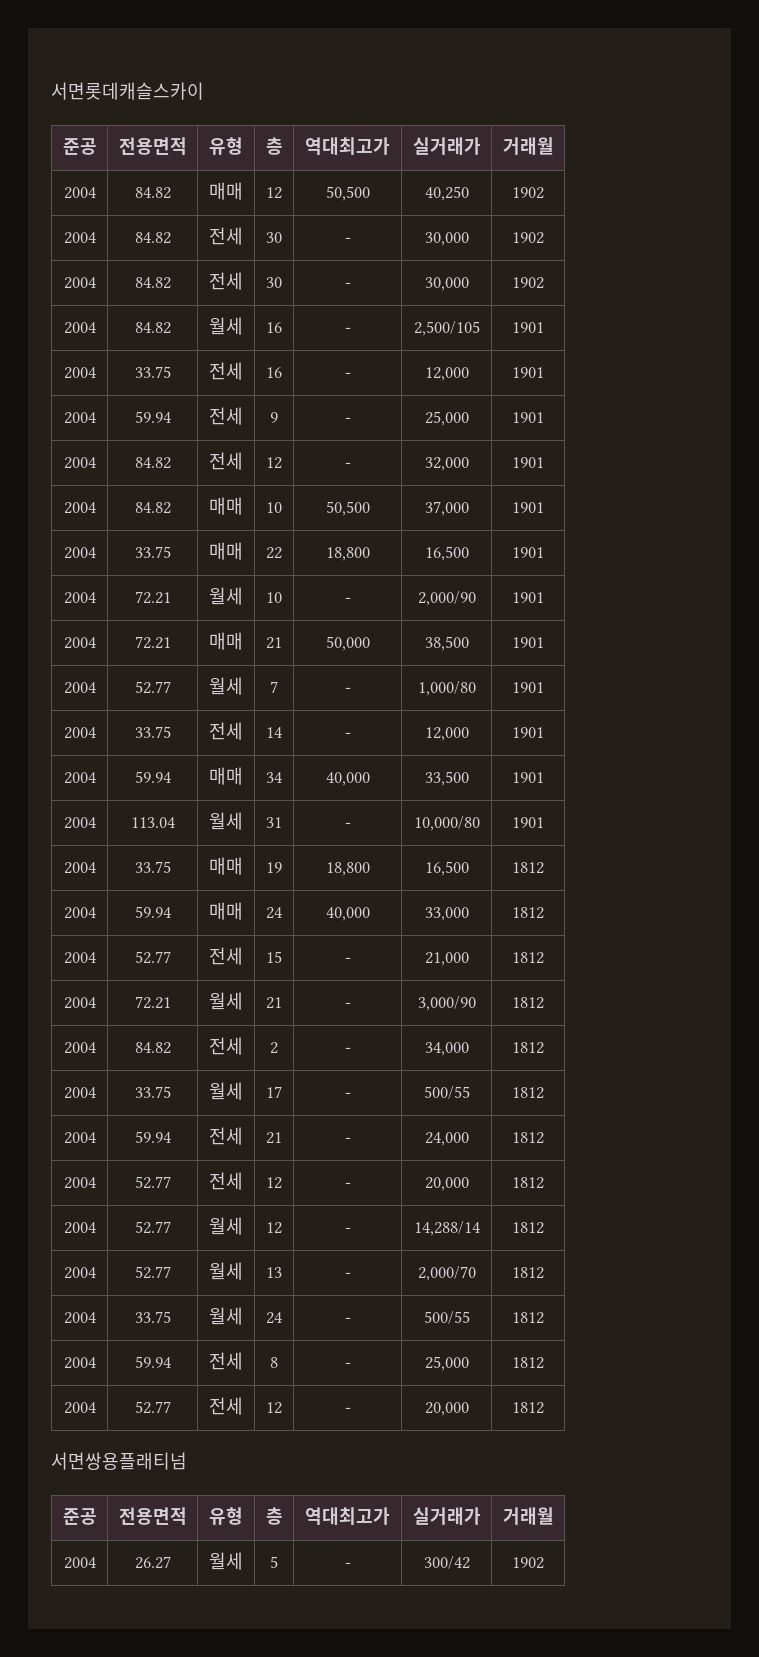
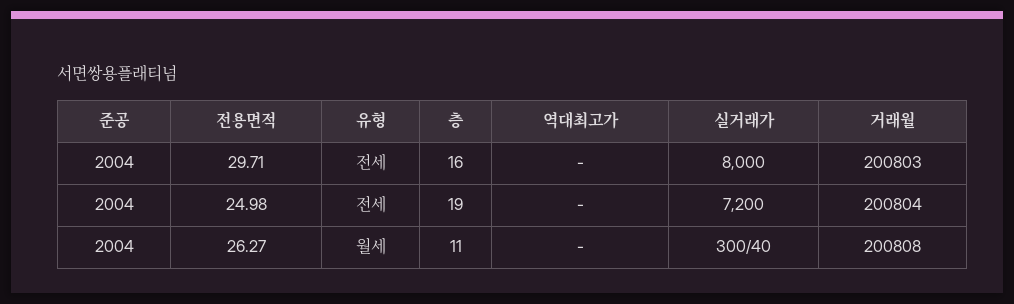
- 서면롯데캐슬스카이
- 준공 | 전용면적 | 유형 | 층 | 역대최고가 | 실거래가 | 거래월
- 2004 | 84.82 | 매매 | 12 | 50,500 | 40,250 | 1902
- 2004 | 84.82 | 전세 | 30 | - | 30,000 | 1902
- 2004 | 84.82 | 전세 | 30 | - | 30,000 | 1902
- 2004 | 84.82 | 월세 | 16 | - | 2,500/105 | 1901
- 2004 | 33.75 | 전세 | 16 | - | 12,000 | 1901
- 2004 | 59.94 | 전세 | 9 | - | 25,000 | 1901
- 2004 | 84.82 | 전세 | 12 | - | 32,000 | 1901
- 2004 | 84.82 | 매매 | 10 | 50,500 | 37,000 | 1901
- 2004 | 33.75 | 매매 | 22 | 18,800 | 16,500 | 1901
- 2004 | 72.21 | 월세 | 10 | - | 2,000/90 | 1901
- 2004 | 72.21 | 매매 | 21 | 50,000 | 38,500 | 1901
- 2004 | 52.77 | 월세 | 7 | - | 1,000/80 | 1901
- 2004 | 33.75 | 전세 | 14 | - | 12,000 | 1901
- 2004 | 59.94 | 매매 | 34 | 40,000 | 33,500 | 1901
- 2004 | 113.04 | 월세 | 31 | - | 10,000/80 | 1901
- 2004 | 33.75 | 매매 | 19 | 18,800 | 16,500 | 1812
- 2004 | 59.94 | 매매 | 24 | 40,000 | 33,000 | 1812
- 2004 | 52.77 | 전세 | 15 | - | 21,000 | 1812
- 2004 | 72.21 | 월세 | 21 | - | 3,000/90 | 1812
- 2004 | 84.82 | 전세 | 2 | - | 34,000 | 1812
- 2004 | 33.75 | 월세 | 17 | - | 500/55 | 1812
- 2004 | 59.94 | 전세 | 21 | - | 24,000 | 1812
- 2004 | 52.77 | 전세 | 12 | - | 20,000 | 1812
- 2004 | 52.77 | 월세 | 12 | - | 14,288/14 | 1812
- 2004 | 52.77 | 월세 | 13 | - | 2,000/70 | 1812
- 2004 | 33.75 | 월세 | 24 | - | 500/55 | 1812
- 2004 | 59.94 | 전세 | 8 | - | 25,000 | 1812
- 2004 | 52.77 | 전세 | 12 | - | 20,000 | 1812
+ 2004 | 29.71 | 전세 | 16 | - | 8,000 | 200803
+ 2004 | 24.98 | 전세 | 19 | - | 7,200 | 200804
- 2004 | 26.27 | 월세 | 5 | - | 300/42 | 1902
+ 2004 | 26.27 | 월세 | 11 | - | 300/40 | 200808

